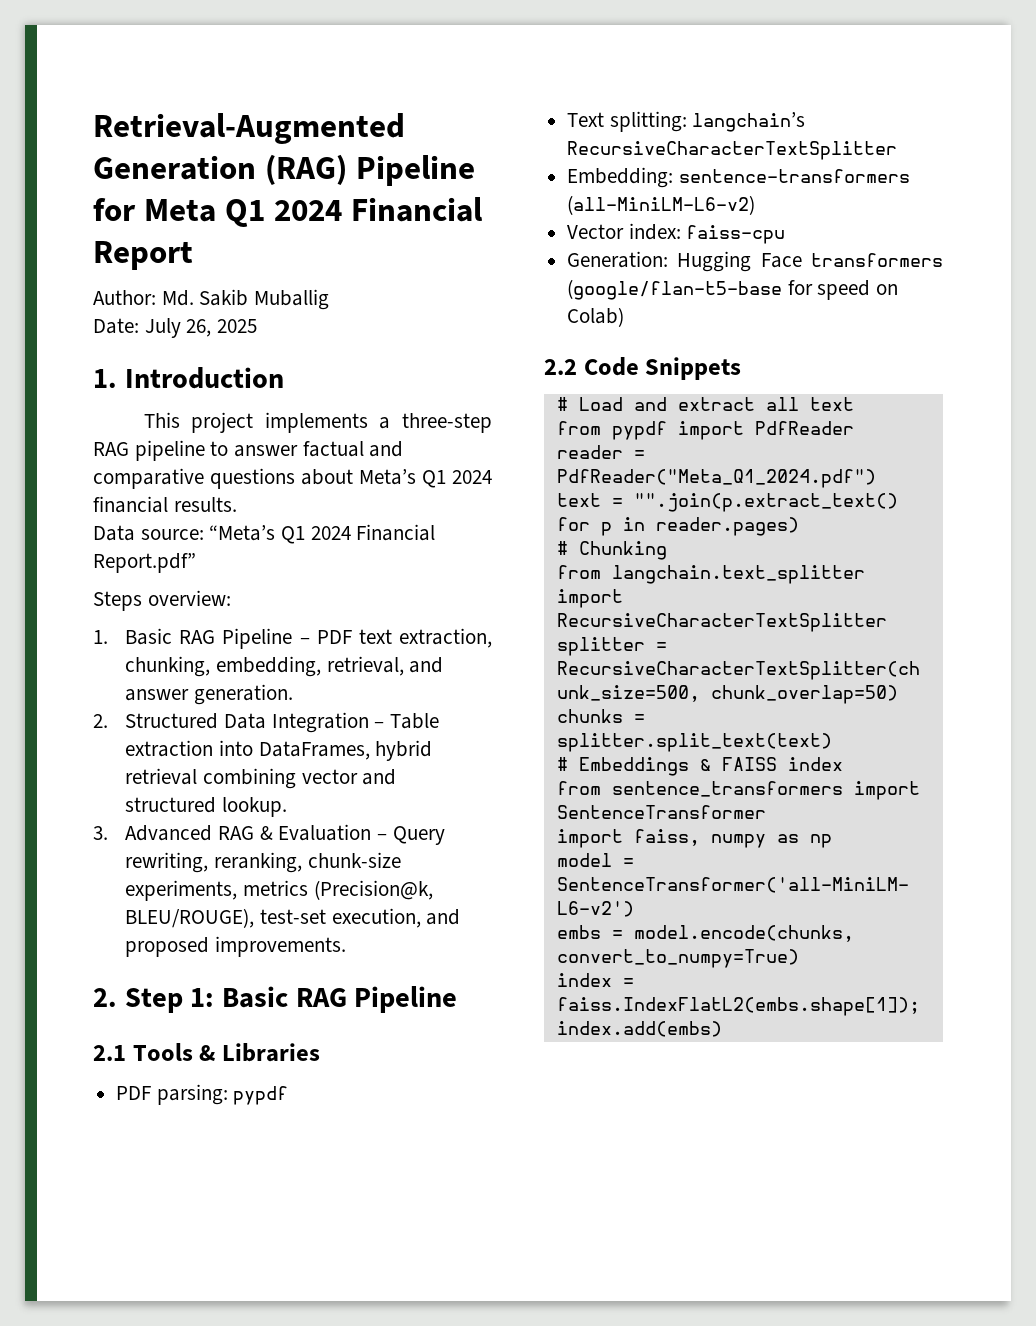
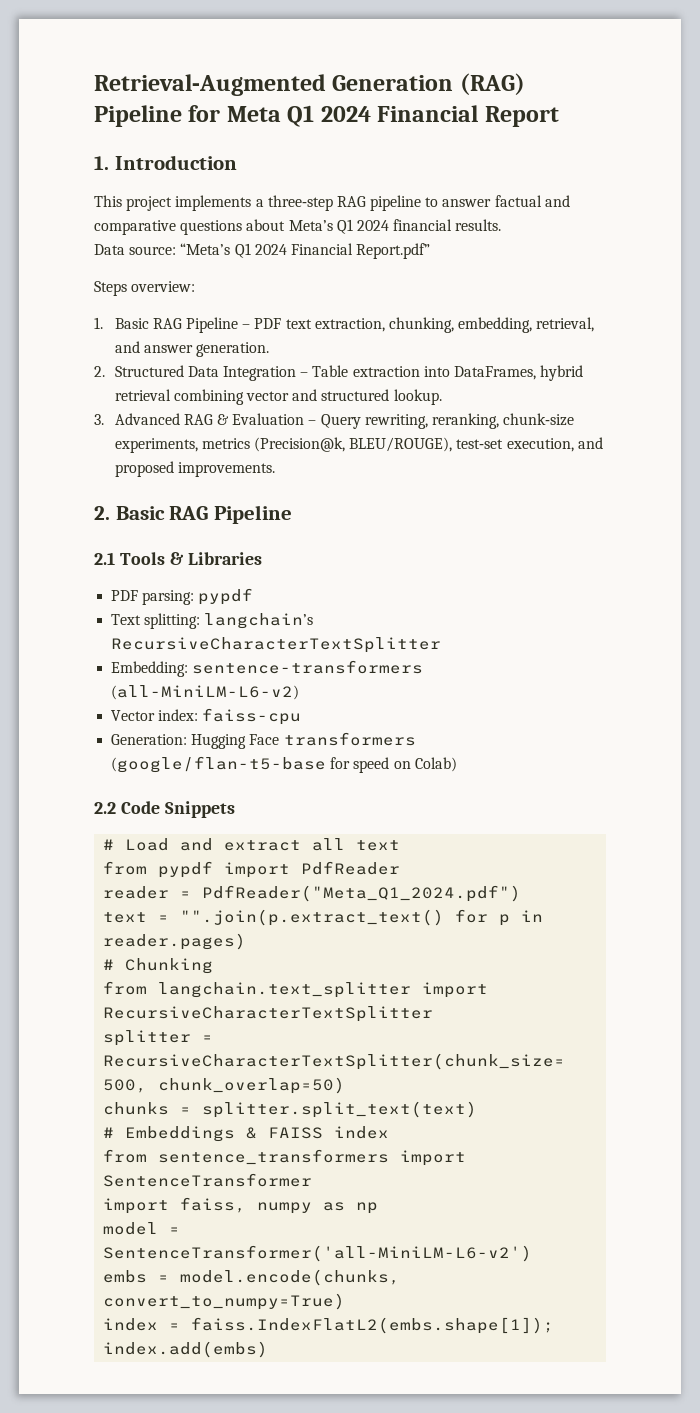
- Author: Md. Sakib Muballig
- Date: July 26, 2025
- 2. Step 1: Basic RAG Pipeline
+ 2. Basic RAG Pipeline

